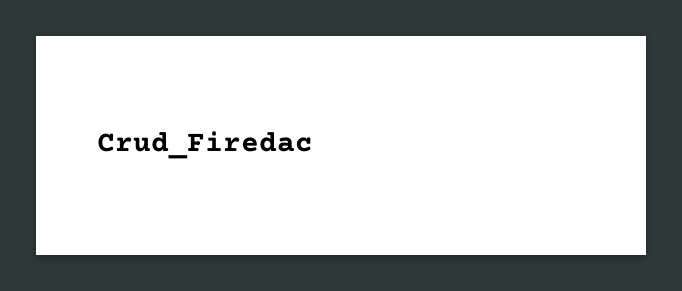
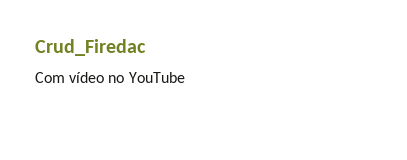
+ Com vídeo no YouTube

